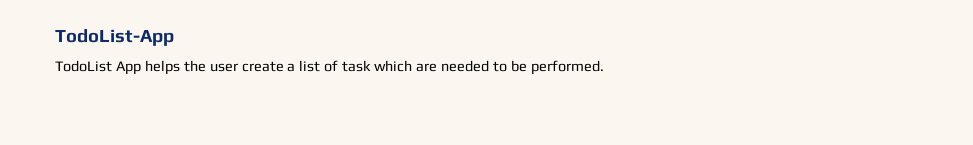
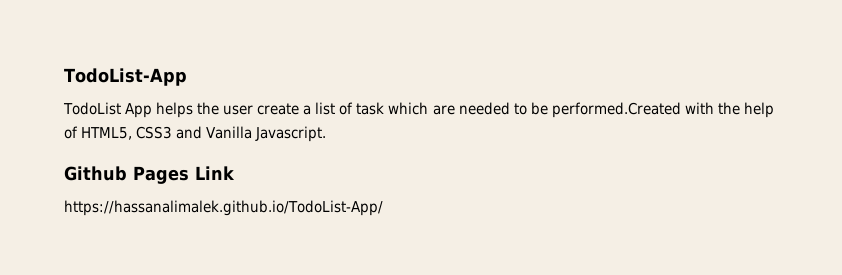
- TodoList App helps the user create a list of task which are needed to be performed.
+ TodoList App helps the user create a list of task which are needed to be performed.Created with the help of HTML5, CSS3 and Vanilla Javascript.
+ Github Pages Link
+ https://hassanalimalek.github.io/TodoList-App/

